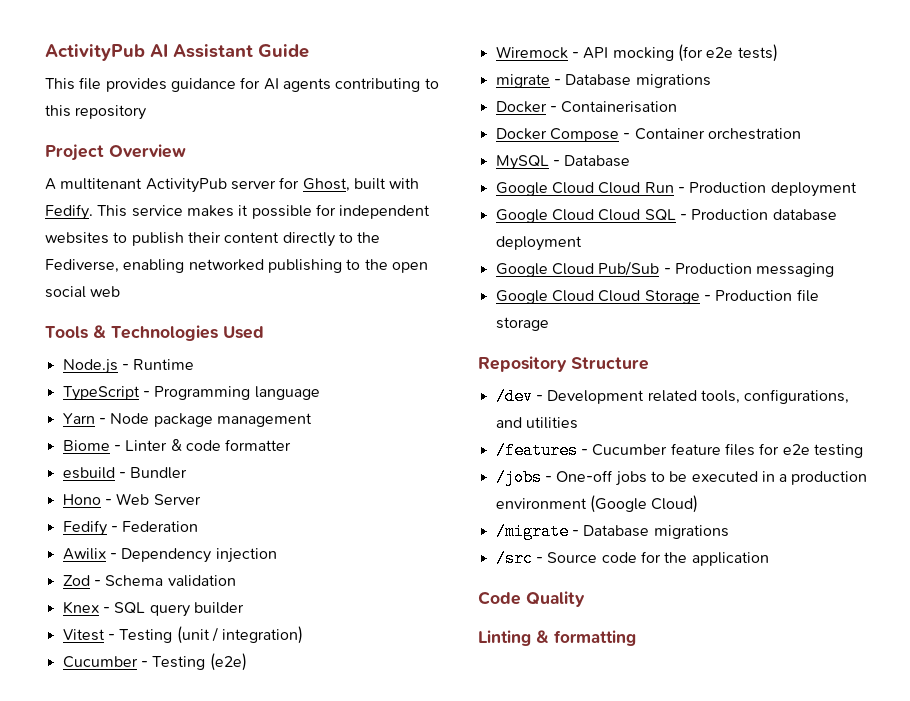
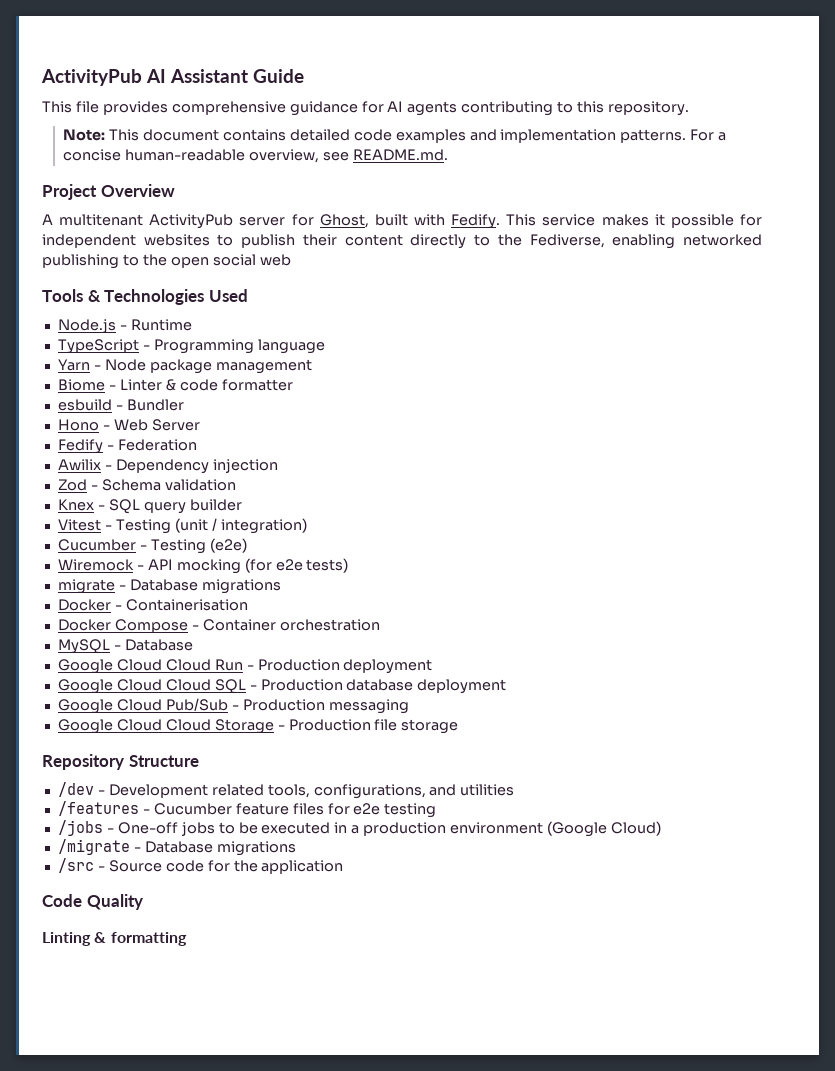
- This file provides guidance for AI agents contributing to this repository
+ This file provides comprehensive guidance for AI agents contributing to this repository.
+ Note: This document contains detailed code examples and implementation patterns. For a concise human-readable overview, see README.md.

